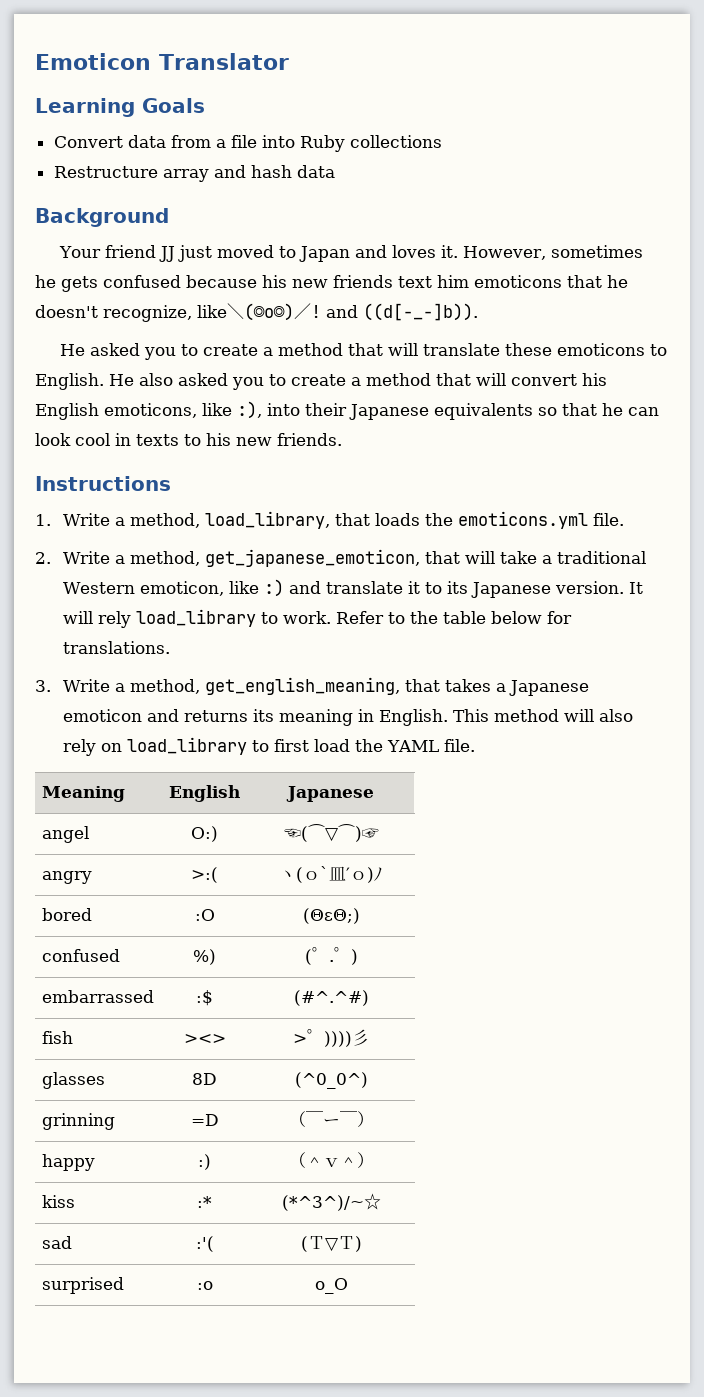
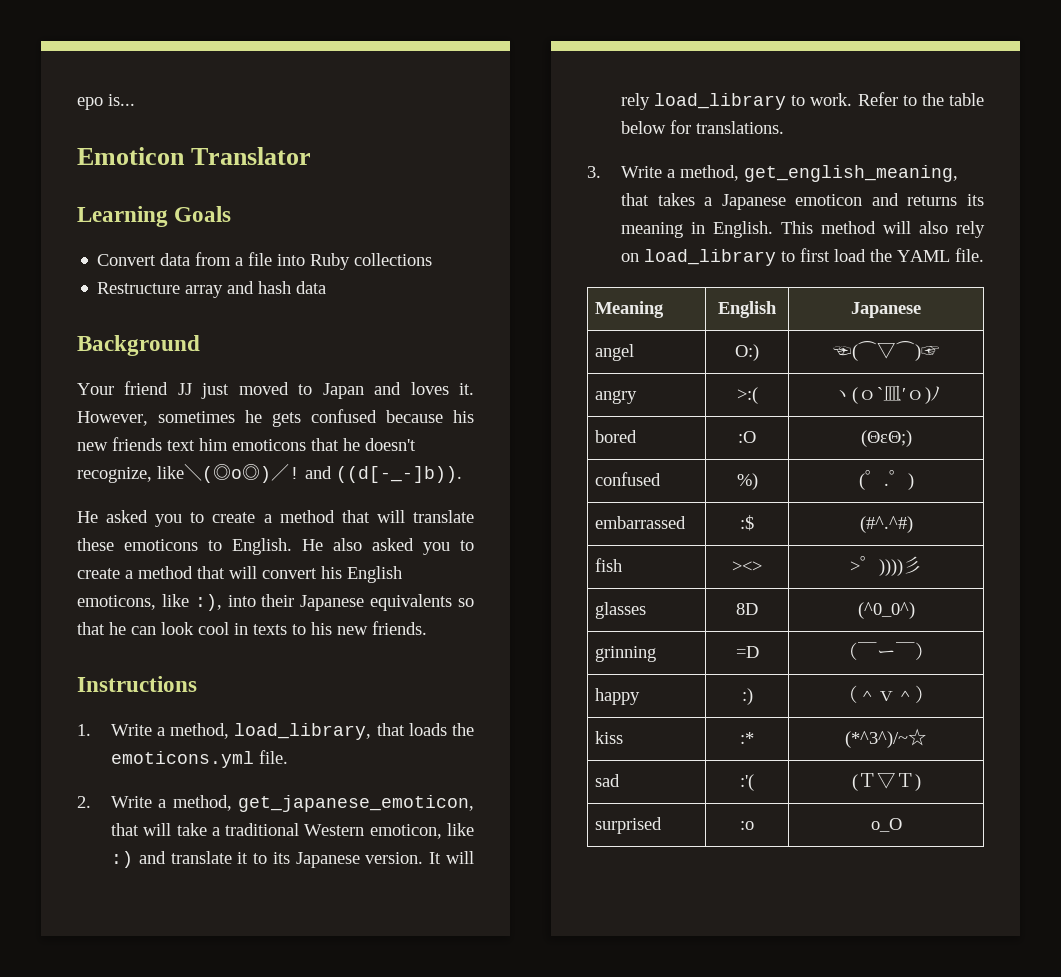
+ epo is...

